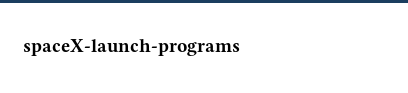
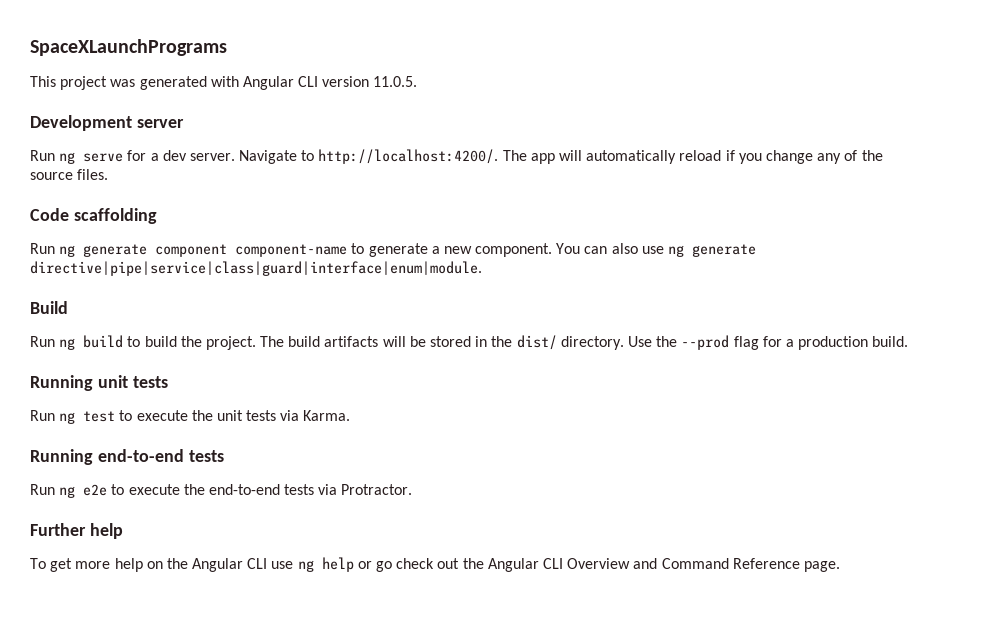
- spaceX-launch-programs
+ SpaceXLaunchPrograms
+ This project was generated with Angular CLI version 11.0.5.
+ Development server
+ Run ng serve for a dev server. Navigate to http://localhost:4200/. The app will automatically reload if you change any of the source files.
+ Code scaffolding
+ Run ng generate component component-name to generate a new component. You can also use ng generate directive|pipe|service|class|guard|interface|enum|module.
+ Build
+ Run ng build to build the project. The build artifacts will be stored in the dist/ directory. Use the --prod flag for a production build.
+ Running unit tests
+ Run ng test to execute the unit tests via Karma.
+ Running end-to-end tests
+ Run ng e2e to execute the end-to-end tests via Protractor.
+ Further help
+ To get more help on the Angular CLI use ng help or go check out the Angular CLI Overview and Command Reference page.

